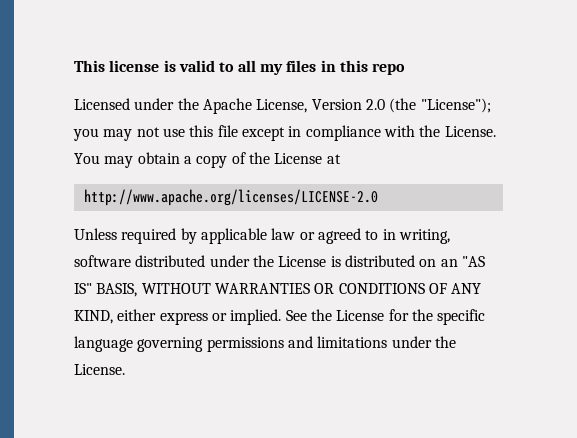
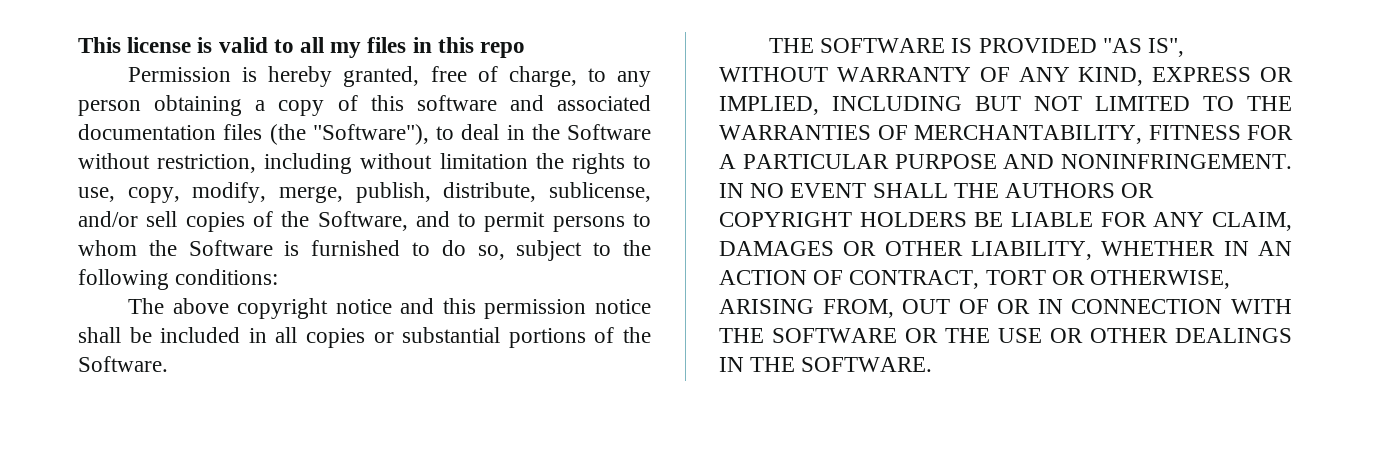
- Licensed under the Apache License, Version 2.0 (the "License"); you may not use this file except in compliance with the License. You may obtain a copy of the License at
- http://www.apache.org/licenses/LICENSE-2.0
- Unless required by applicable law or agreed to in writing, software distributed under the License is distributed on an "AS IS" BASIS, WITHOUT WARRANTIES OR CONDITIONS OF ANY KIND, either express or implied. See the License for the specific language governing permissions and limitations under the License.
+ Permission is hereby granted, free of charge, to any person obtaining a copy of this software and associated documentation files (the "Software"), to deal in the Software without restriction, including without limitation the rights to use, copy, modify, merge, publish, distribute, sublicense, and/or sell copies of the Software, and to permit persons to whom the Software is furnished to do so, subject to the following conditions:
+ The above copyright notice and this permission notice shall be included in all copies or substantial portions of the Software.
+ THE SOFTWARE IS PROVIDED "AS IS", WITHOUT WARRANTY OF ANY KIND, EXPRESS OR IMPLIED, INCLUDING BUT NOT LIMITED TO THE WARRANTIES OF MERCHANTABILITY, FITNESS FOR A PARTICULAR PURPOSE AND NONINFRINGEMENT. IN NO EVENT SHALL THE AUTHORS OR COPYRIGHT HOLDERS BE LIABLE FOR ANY CLAIM, DAMAGES OR OTHER LIABILITY, WHETHER IN AN ACTION OF CONTRACT, TORT OR OTHERWISE, ARISING FROM, OUT OF OR IN CONNECTION WITH THE SOFTWARE OR THE USE OR OTHER DEALINGS IN THE SOFTWARE.

